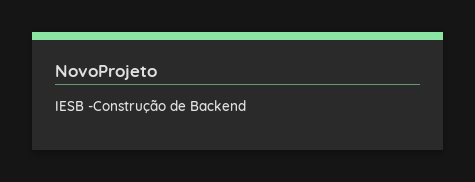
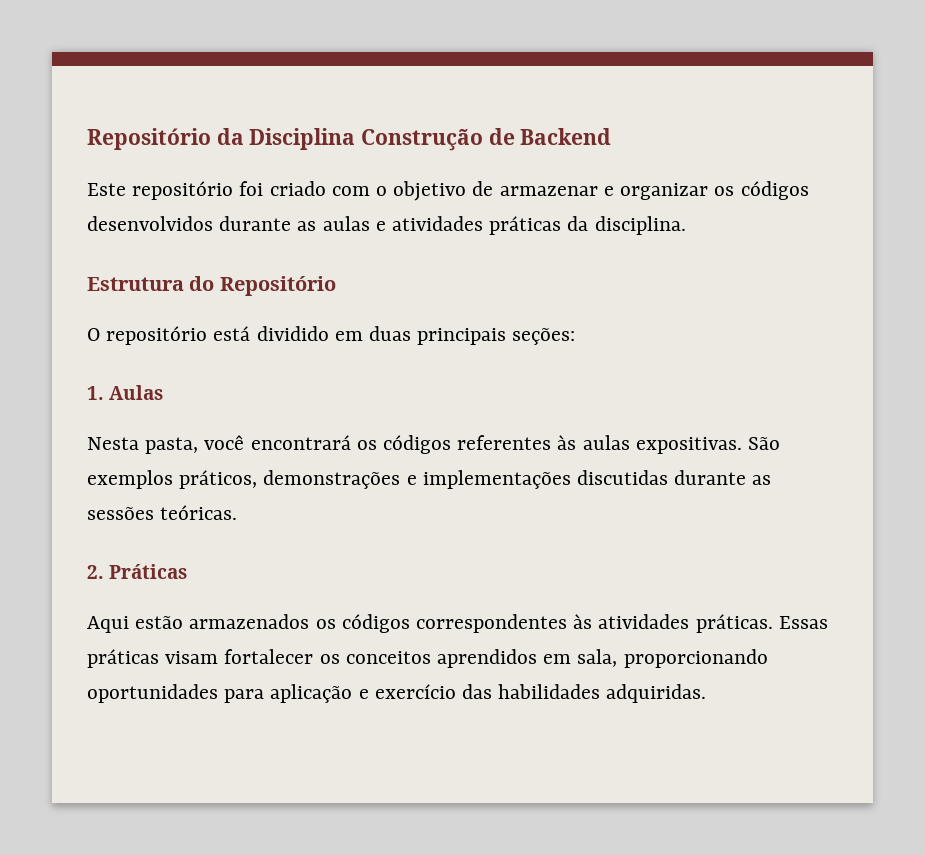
- NovoProjeto
- IESB -Construção de Backend
+ Repositório da Disciplina Construção de Backend
+ Este repositório foi criado com o objetivo de armazenar e organizar os códigos desenvolvidos durante as aulas e atividades práticas da disciplina.
+ Estrutura do Repositório
+ O repositório está dividido em duas principais seções:
+ 1. Aulas
+ Nesta pasta, você encontrará os códigos referentes às aulas expositivas. São exemplos práticos, demonstrações e implementações discutidas durante as sessões teóricas.
+ 2. Práticas
+ Aqui estão armazenados os códigos correspondentes às atividades práticas. Essas práticas visam fortalecer os conceitos aprendidos em sala, proporcionando oportunidades para aplicação e exercício das habilidades adquiridas.

